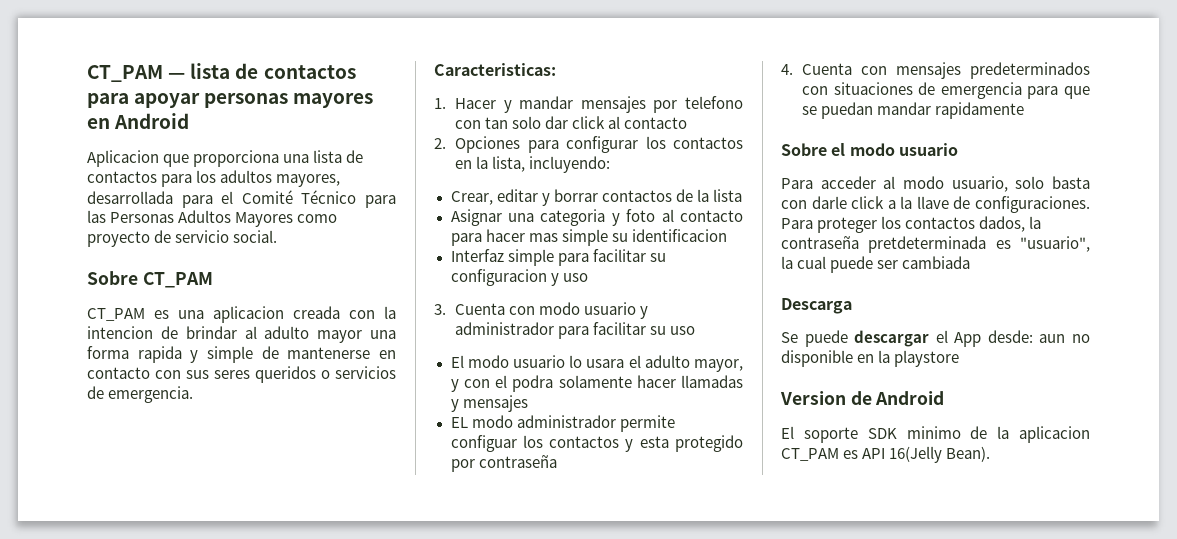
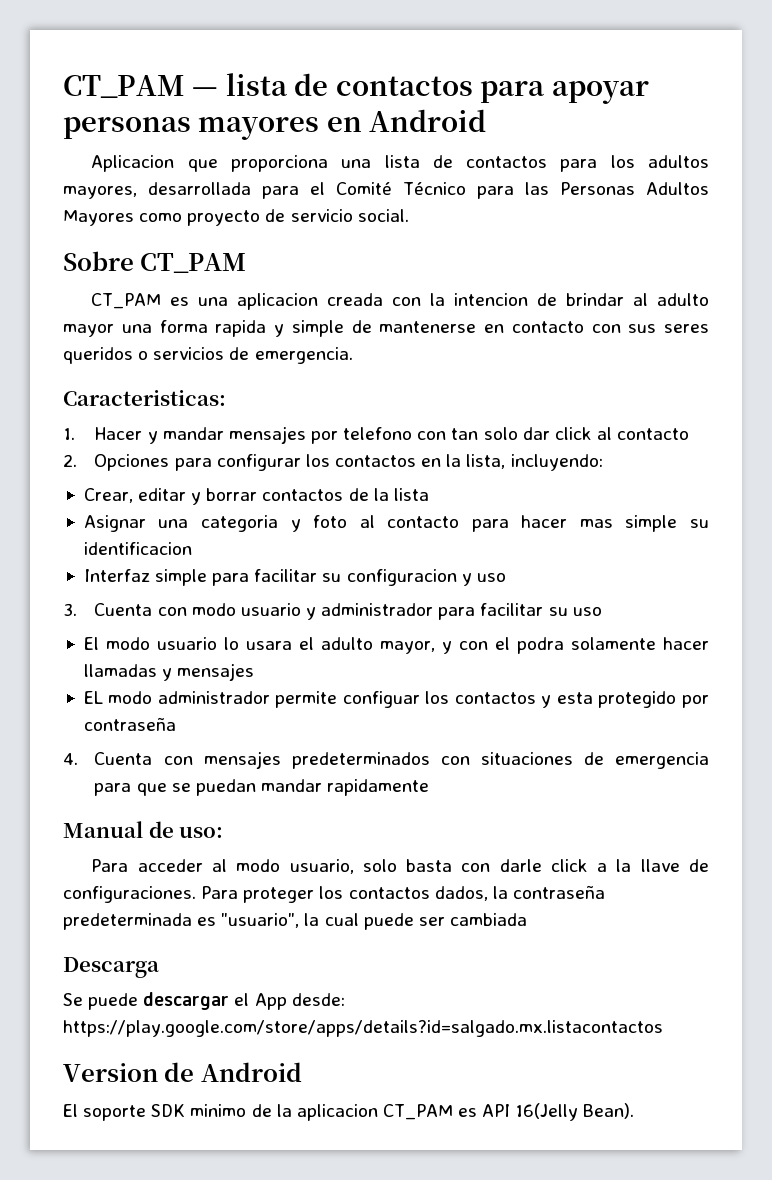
- Sobre el modo usuario
+ Manual de uso:
- Para proteger los contactos dados, la contraseña pretdeterminada es "usuario", la cual puede ser cambiada
+ Para proteger los contactos dados, la contraseña predeterminada es "usuario", la cual puede ser cambiada
- Se puede descargar el App desde: aun no disponible en la playstore
+ Se puede descargar el App desde: https://play.google.com/store/apps/details?id=salgado.mx.listacontactos

